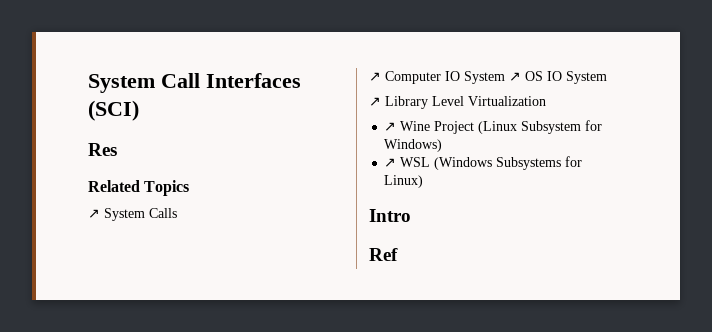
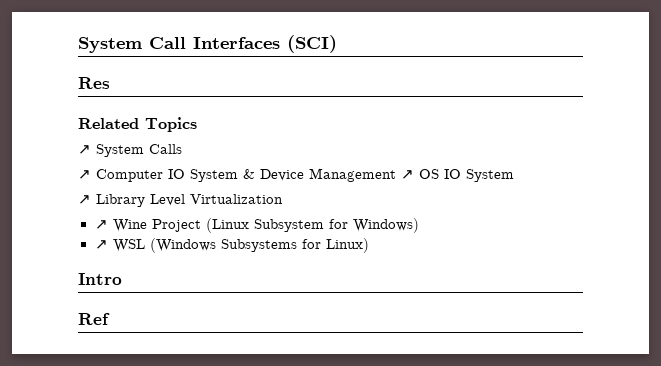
- ↗ Computer IO System ↗ OS IO System
+ ↗ Computer IO System & Device Management ↗ OS IO System

